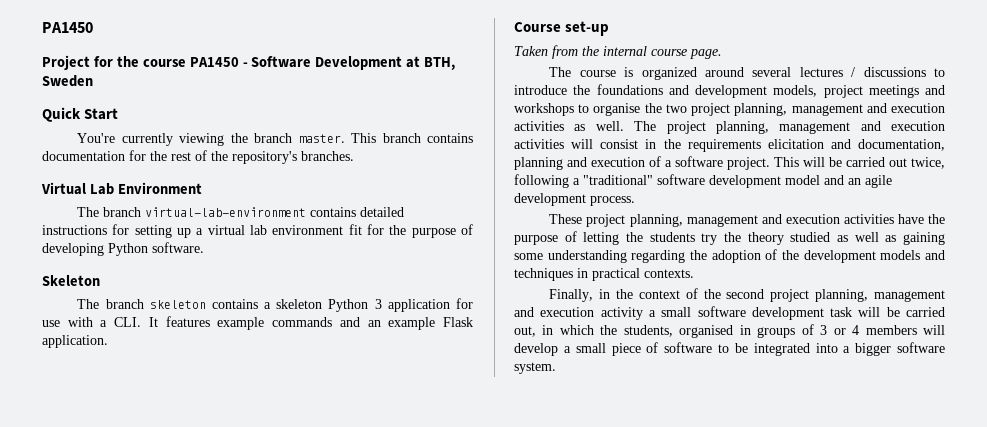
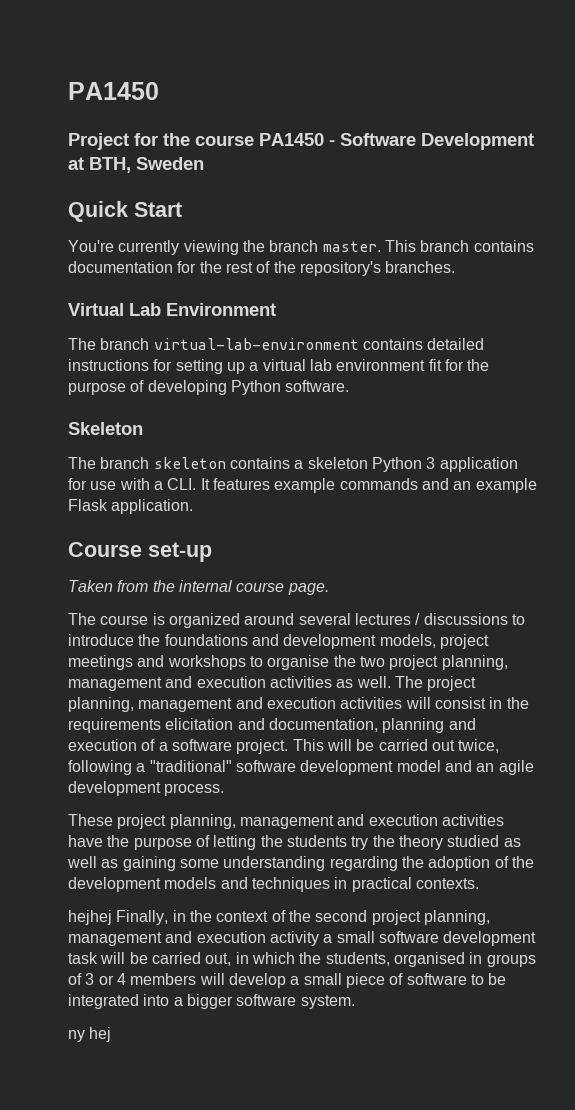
- Finally, in the context of the second project planning, management and execution activity a small software development task will be carried out, in which the students, organised in groups of 3 or 4 members will develop a small piece of software to be integrated into a bigger software system.
+ hejhej Finally, in the context of the second project planning, management and execution activity a small software development task will be carried out, in which the students, organised in groups of 3 or 4 members will develop a small piece of software to be integrated into a bigger software system.
+ ny hej

